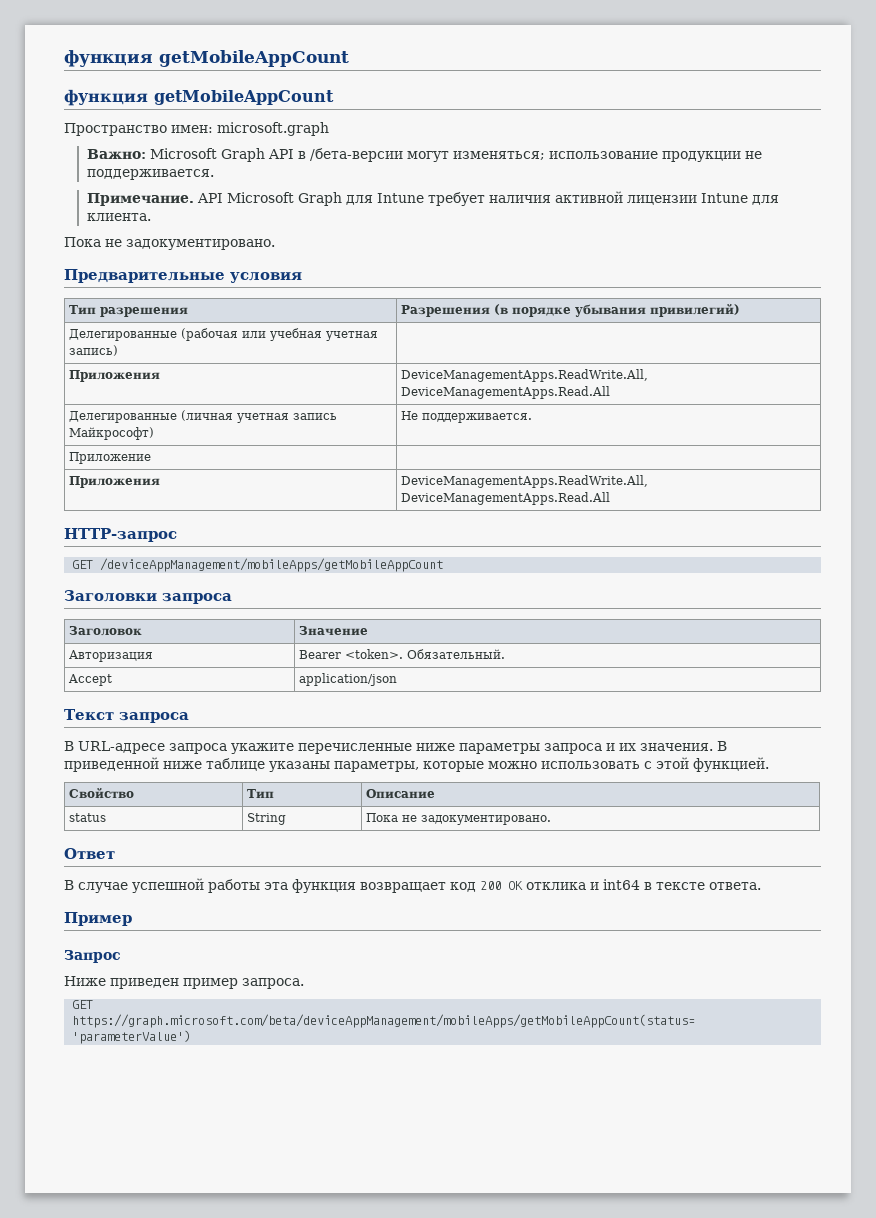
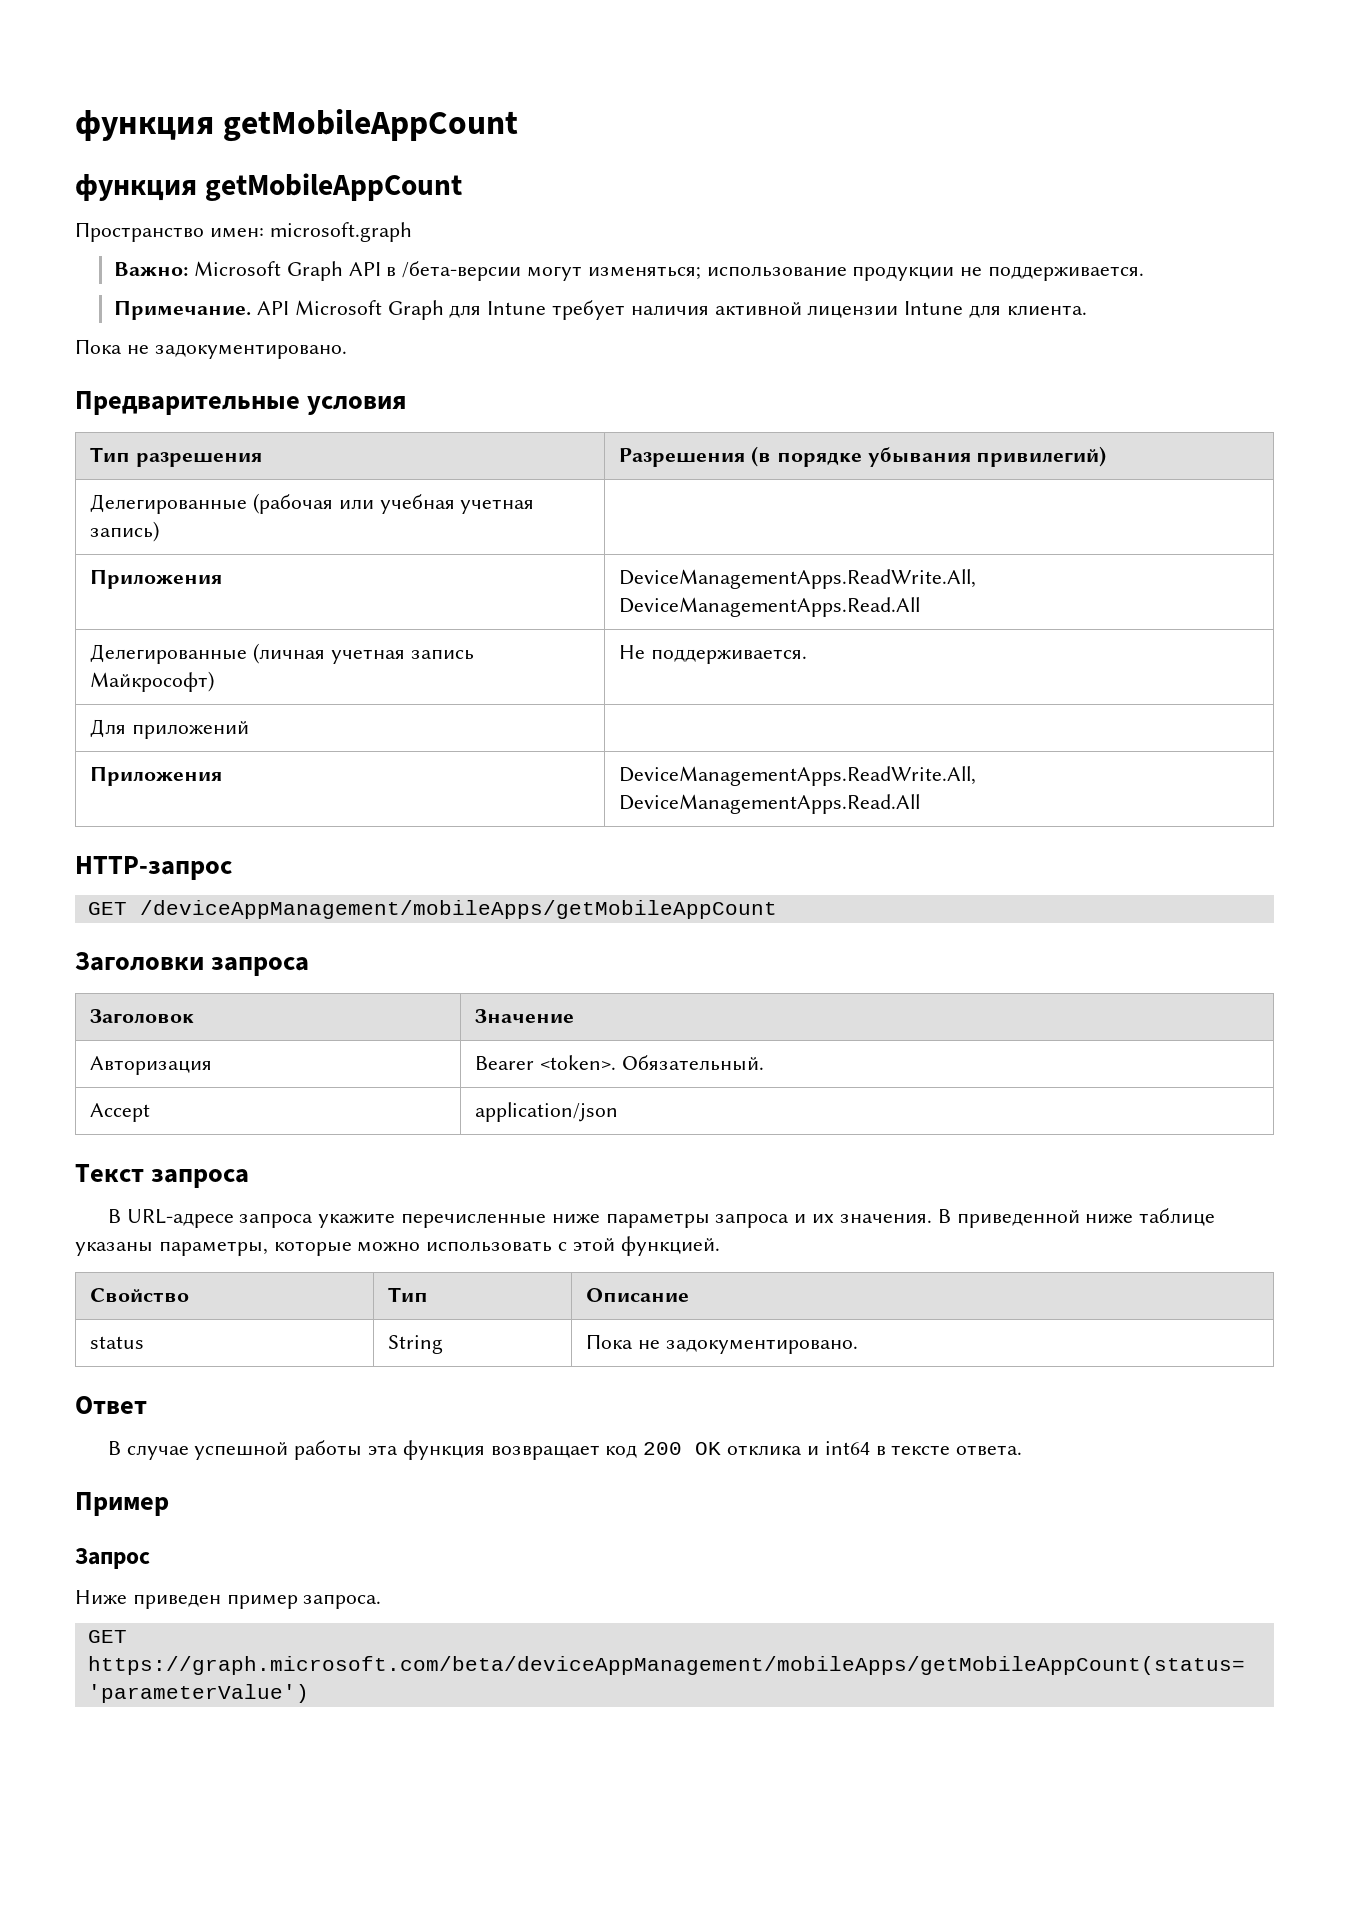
- Приложение |
+ Для приложений |

